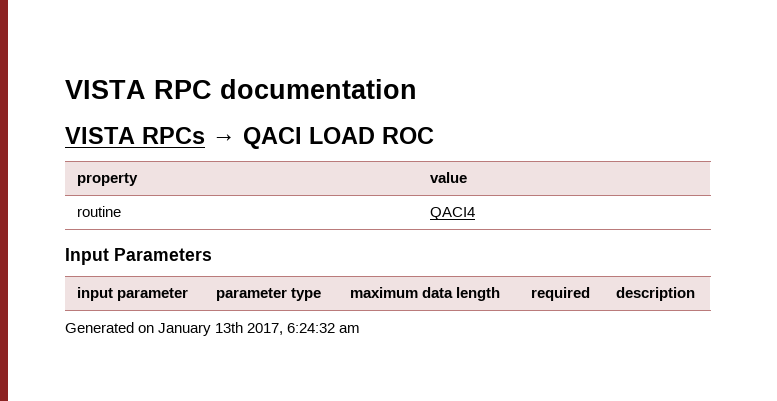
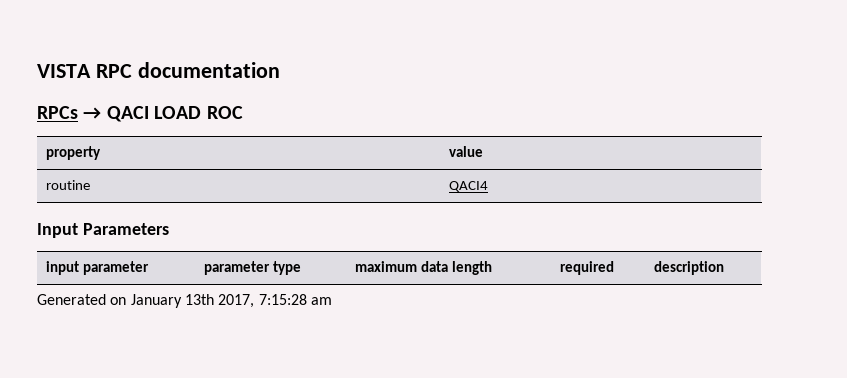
- VISTA RPCs → QACI LOAD ROC
+ RPCs → QACI LOAD ROC
- Generated on January 13th 2017, 6:24:32 am
+ Generated on January 13th 2017, 7:15:28 am

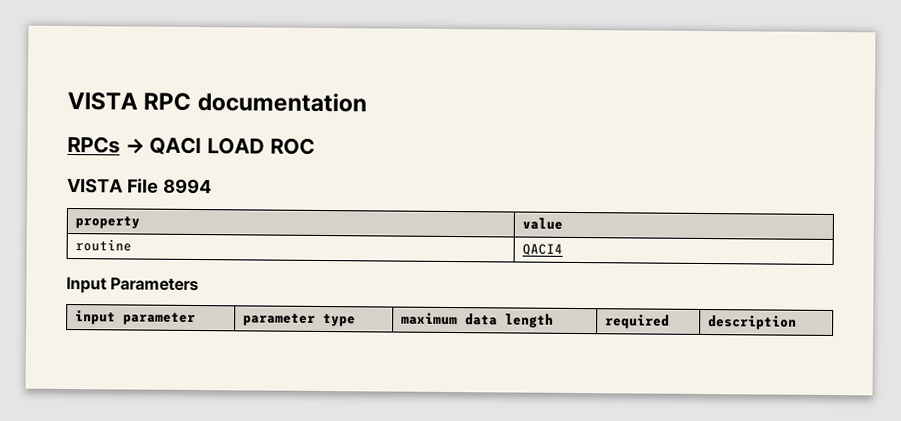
+ VISTA File 8994
- Generated on January 13th 2017, 7:15:28 am

